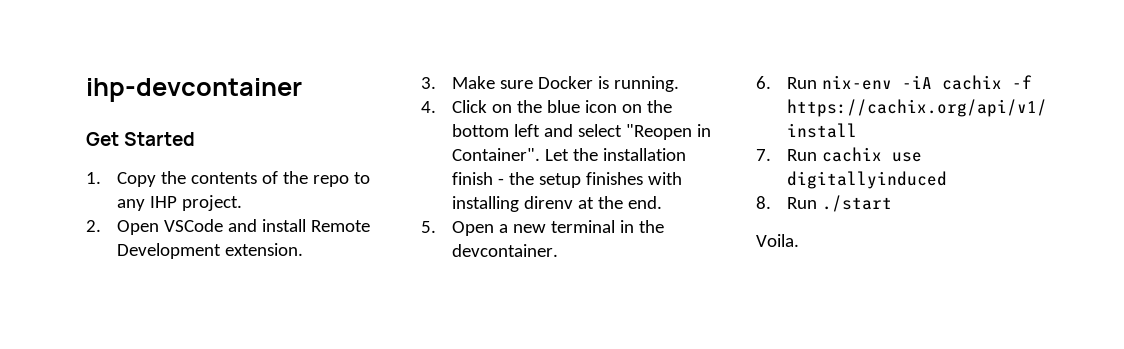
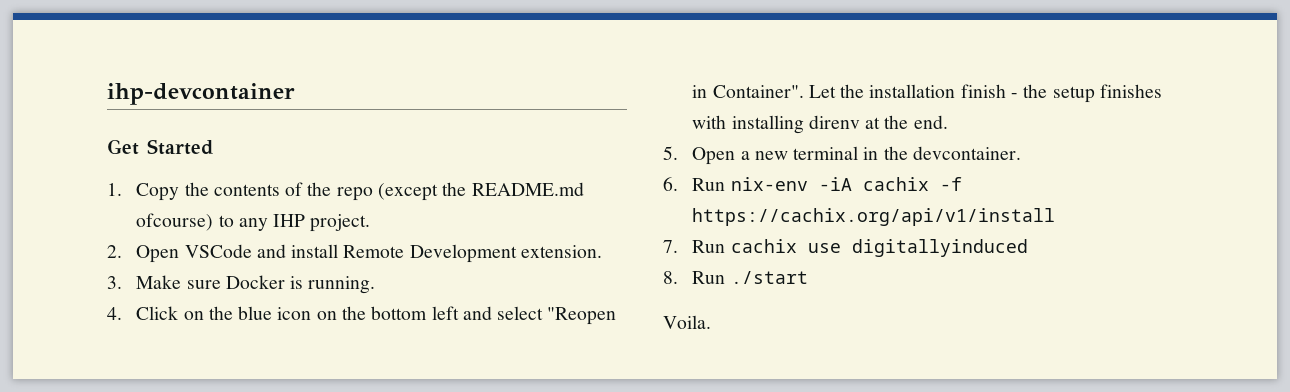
- 1. Copy the contents of the repo to any IHP project.
+ 1. Copy the contents of the repo (except the README.md ofcourse) to any IHP project.

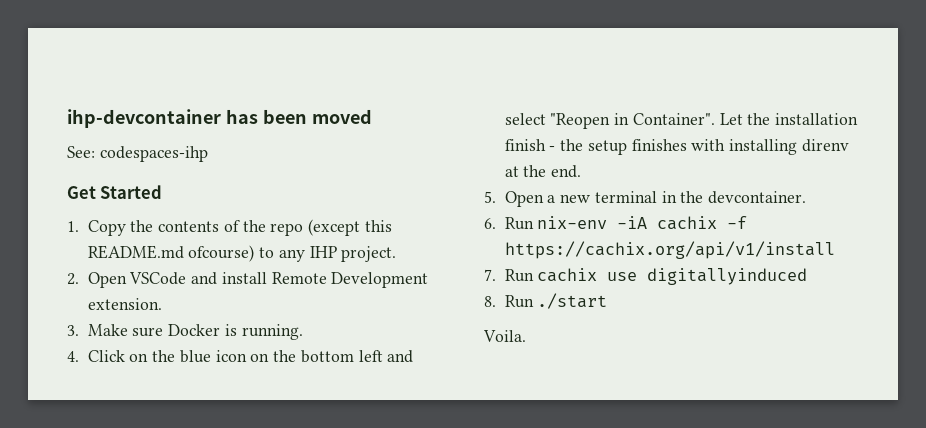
- ihp-devcontainer
+ ihp-devcontainer has been moved
+ See: codespaces-ihp
- 1. Copy the contents of the repo (except the README.md ofcourse) to any IHP project.
+ 1. Copy the contents of the repo (except this README.md ofcourse) to any IHP project.

